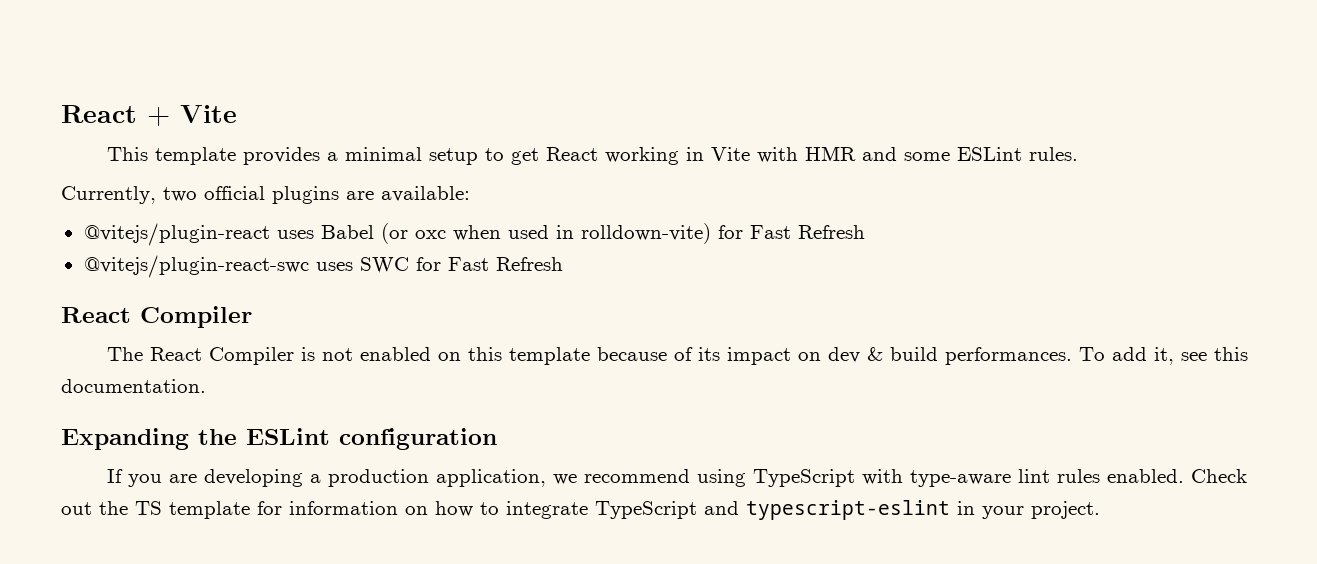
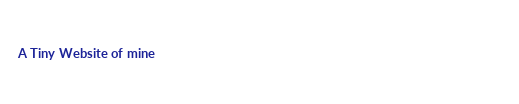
- React + Vite
- This template provides a minimal setup to get React working in Vite with HMR and some ESLint rules.
- Currently, two official plugins are available:
- @vitejs/plugin-react uses Babel (or oxc when used in rolldown-vite) for Fast Refresh
- @vitejs/plugin-react-swc uses SWC for Fast Refresh
- React Compiler
- The React Compiler is not enabled on this template because of its impact on dev & build performances. To add it, see this documentation.
- Expanding the ESLint configuration
- If you are developing a production application, we recommend using TypeScript with type-aware lint rules enabled. Check out the TS template for information on how to integrate TypeScript and typescript-eslint in your project.
+ A Tiny Website of mine

